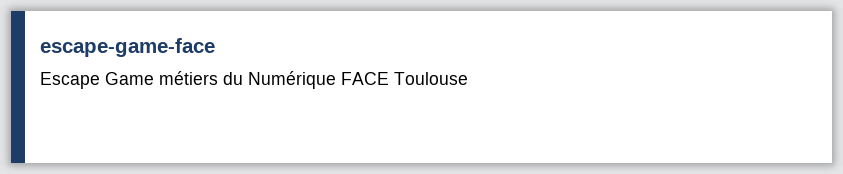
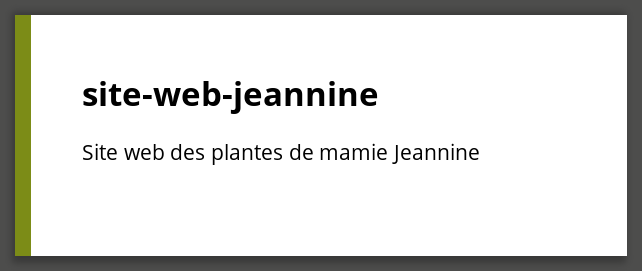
- escape-game-face
- Escape Game métiers du Numérique FACE Toulouse
+ site-web-jeannine
+ Site web des plantes de mamie Jeannine

